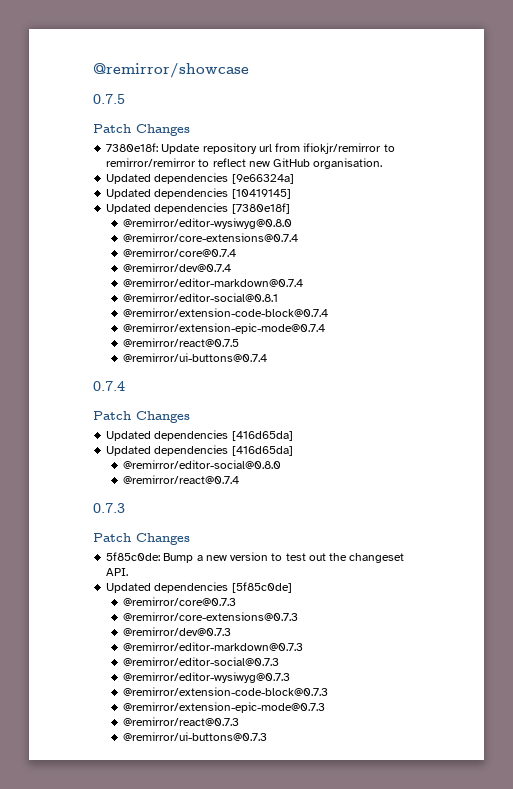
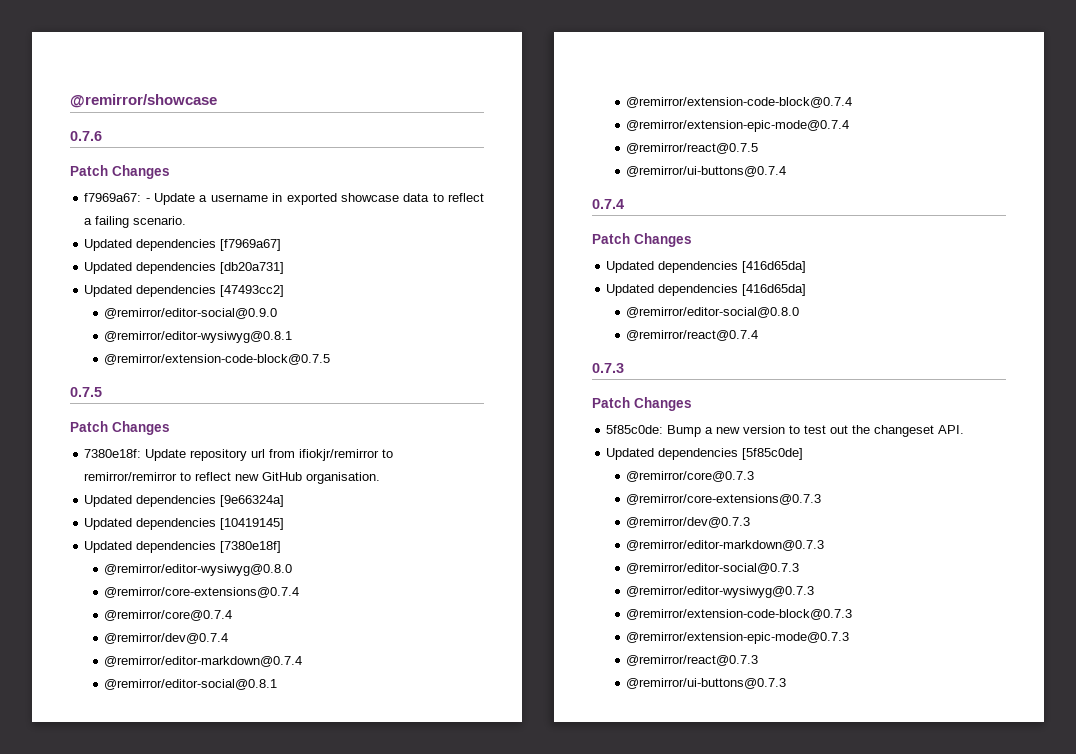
+ 0.7.6
+ Patch Changes
+ f7969a67: - Update a username in exported showcase data to reflect a failing scenario.
+ Updated dependencies [f7969a67]
+ Updated dependencies [db20a731]
+ Updated dependencies [47493cc2]
+ @remirror/editor-social@0.9.0
+ @remirror/editor-wysiwyg@0.8.1
+ @remirror/extension-code-block@0.7.5

